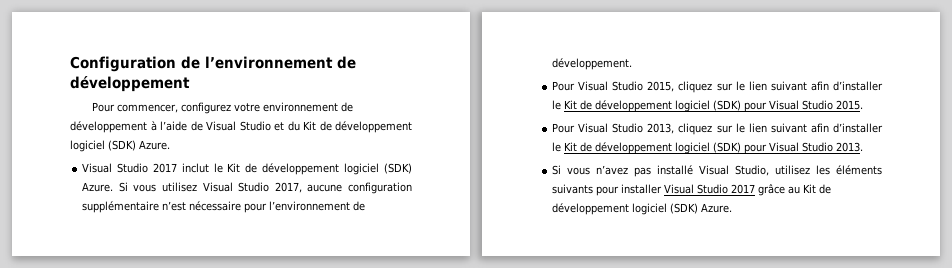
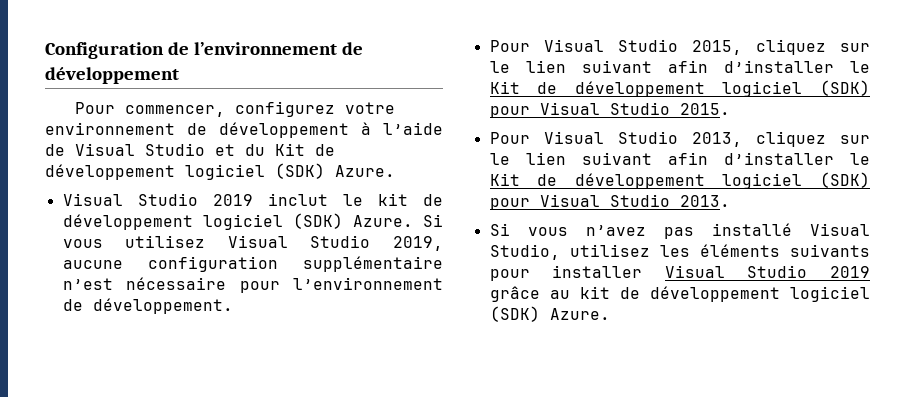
- Visual Studio 2017 inclut le Kit de développement logiciel (SDK) Azure.
+ Visual Studio 2019 inclut le kit de développement logiciel (SDK) Azure.
- Si vous utilisez Visual Studio 2017, aucune configuration supplémentaire n’est nécessaire pour l’environnement de développement.
+ Si vous utilisez Visual Studio 2019, aucune configuration supplémentaire n’est nécessaire pour l’environnement de développement.
- Si vous n’avez pas installé Visual Studio, utilisez les éléments suivants pour installer Visual Studio 2017 grâce au Kit de développement logiciel (SDK) Azure.
+ Si vous n’avez pas installé Visual Studio, utilisez les éléments suivants pour installer Visual Studio 2019 grâce au kit de développement logiciel (SDK) Azure.

